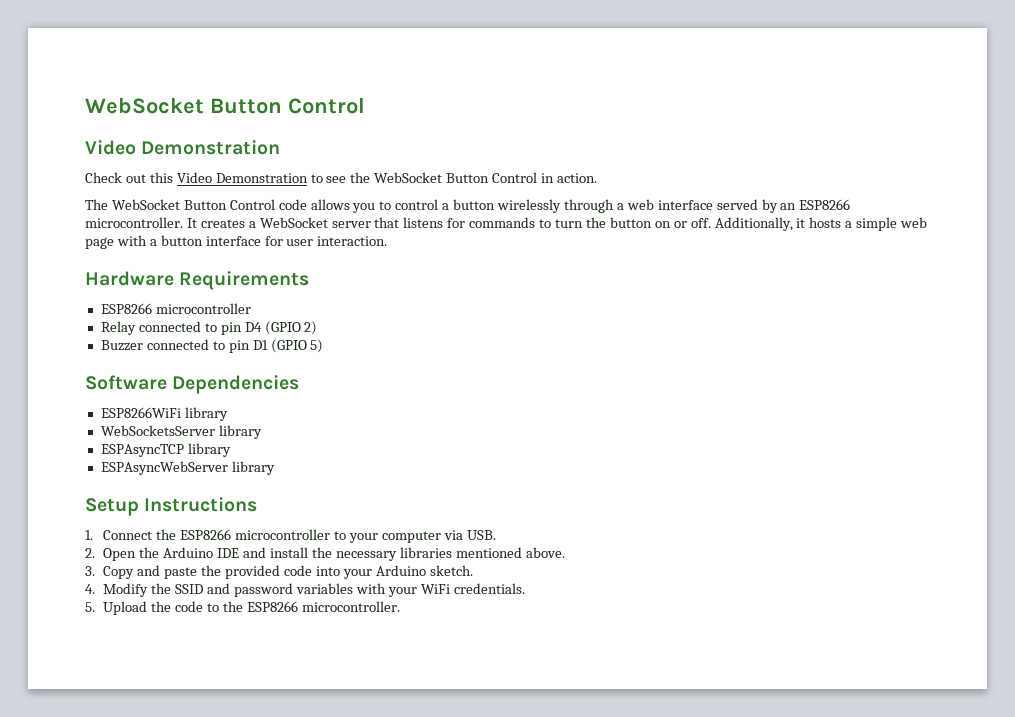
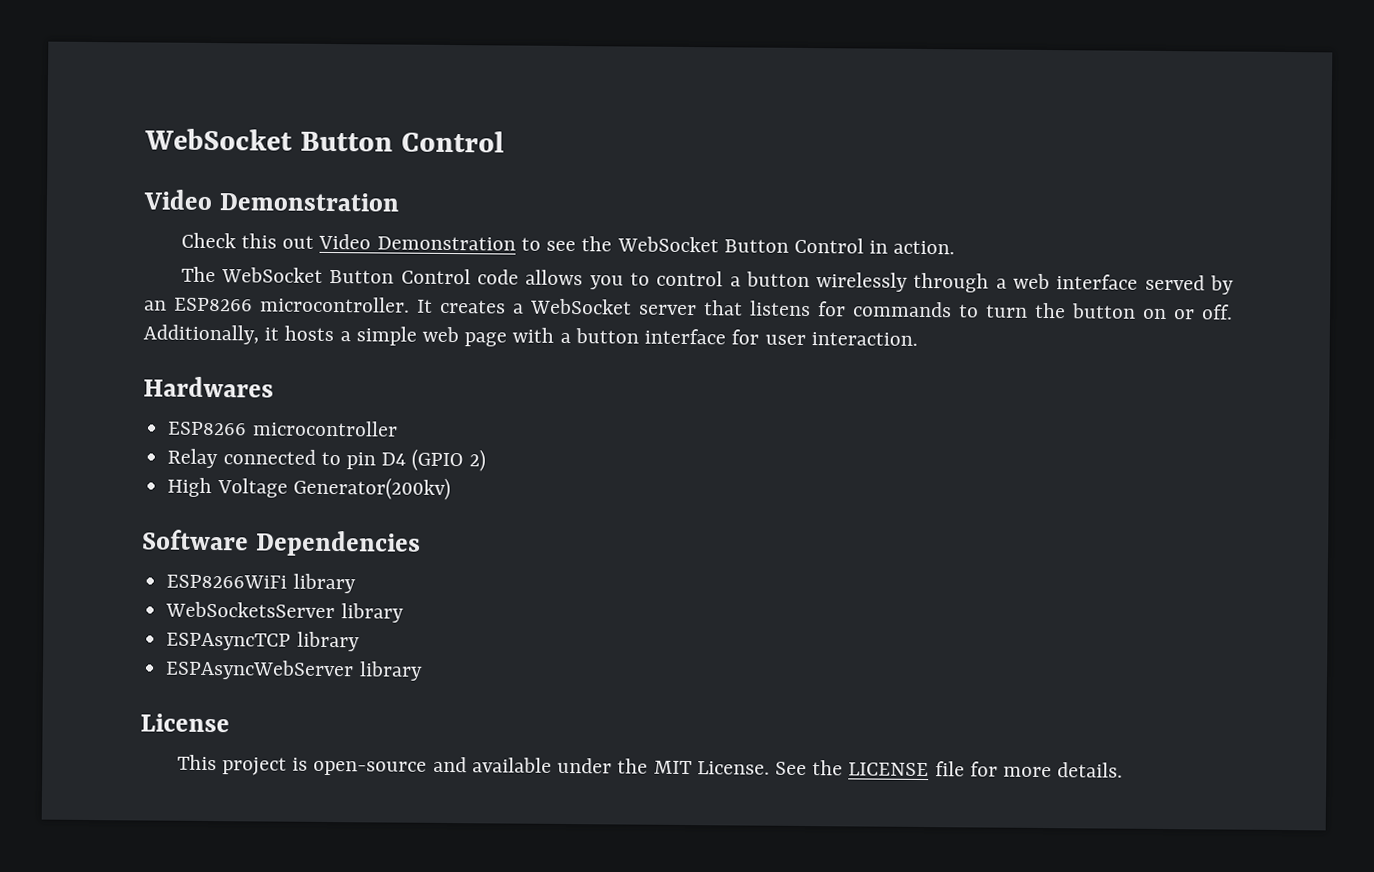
- Check out this Video Demonstration to see the WebSocket Button Control in action.
+ Check this out Video Demonstration to see the WebSocket Button Control in action.
- Hardware Requirements
+ Hardwares
- Buzzer connected to pin D1 (GPIO 5)
+ High Voltage Generator(200kv)
- Setup Instructions
- 1. Connect the ESP8266 microcontroller to your computer via USB.
- 2. Open the Arduino IDE and install the necessary libraries mentioned above.
- 3. Copy and paste the provided code into your Arduino sketch.
- 4. Modify the SSID and password variables with your WiFi credentials.
- 5. Upload the code to the ESP8266 microcontroller.
+ License
+ This project is open-source and available under the MIT License. See the LICENSE file for more details.

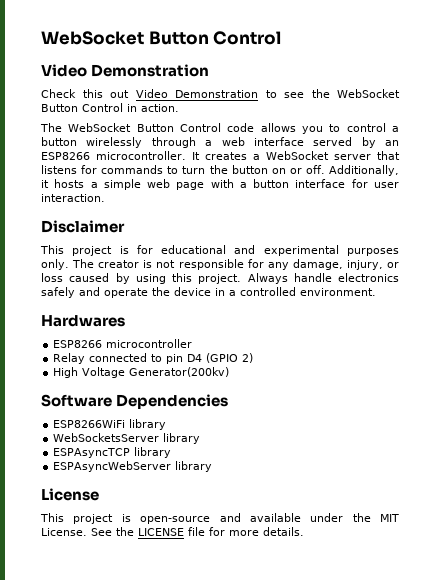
+ Disclaimer
+ This project is for educational and experimental purposes only. The creator is not responsible for any damage, injury, or loss caused by using this project. Always handle electronics safely and operate the device in a controlled environment.

